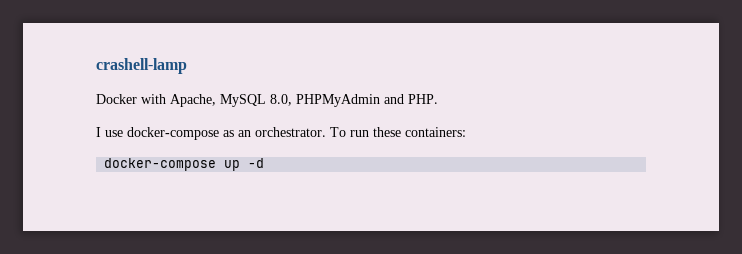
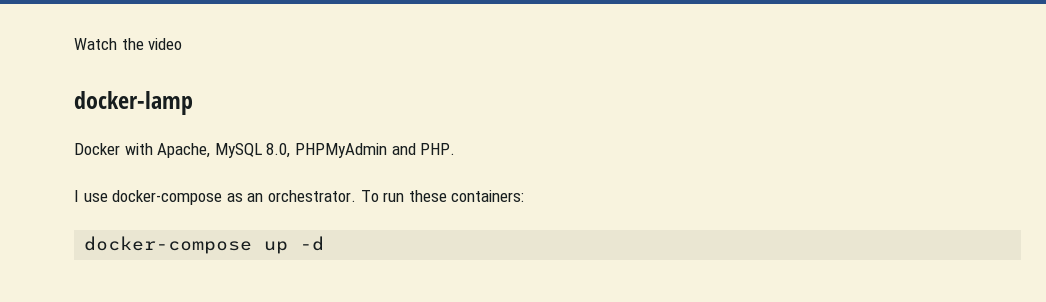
- crashell-lamp
+ Watch the video
+ docker-lamp

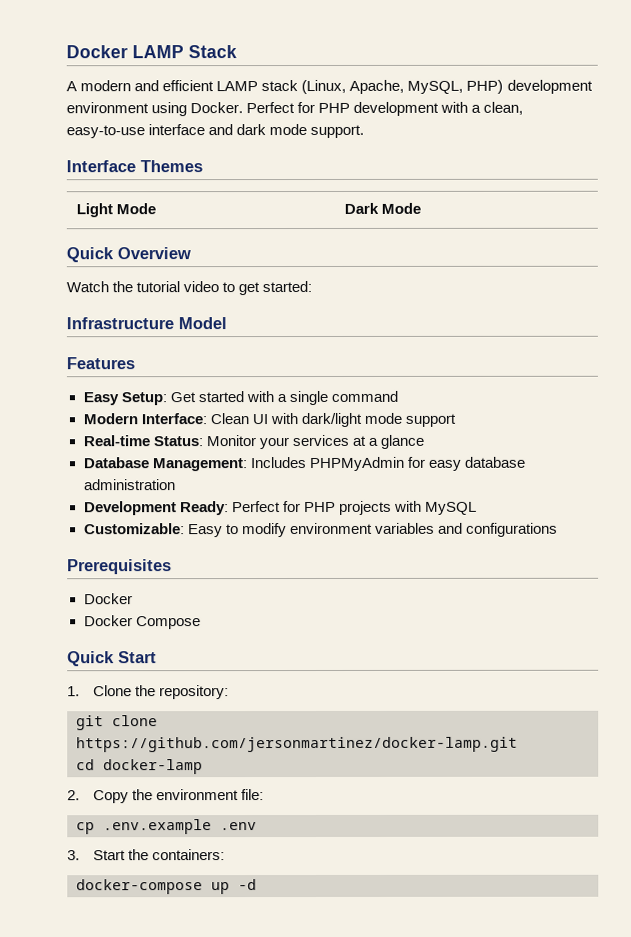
+ Docker LAMP Stack
+ A modern and efficient LAMP stack (Linux, Apache, MySQL, PHP) development environment using Docker. Perfect for PHP development with a clean, easy-to-use interface and dark mode support.
+ Interface Themes
+ Light Mode | Dark Mode
+ Quick Overview
- Watch the video
- docker-lamp
- Docker with Apache, MySQL 8.0, PHPMyAdmin and PHP.
- I use docker-compose as an orchestrator. To run these containers:
+ Watch the tutorial video to get started:
+ Infrastructure Model
+ Features
+ Easy Setup: Get started with a single command
+ Modern Interface: Clean UI with dark/light mode support
+ Real-time Status: Monitor your services at a glance
+ Database Management: Includes PHPMyAdmin for easy database administration
+ Development Ready: Perfect for PHP projects with MySQL
+ Customizable: Easy to modify environment variables and configurations
+ Prerequisites
+ Docker
+ Docker Compose
+ Quick Start
+ 1. Clone the repository:
+ git clone https://github.com/jersonmartinez/docker-lamp.git
+ cd docker-lamp
+ 2. Copy the environment file:
+ cp .env.example .env
+ 3. Start the containers:

